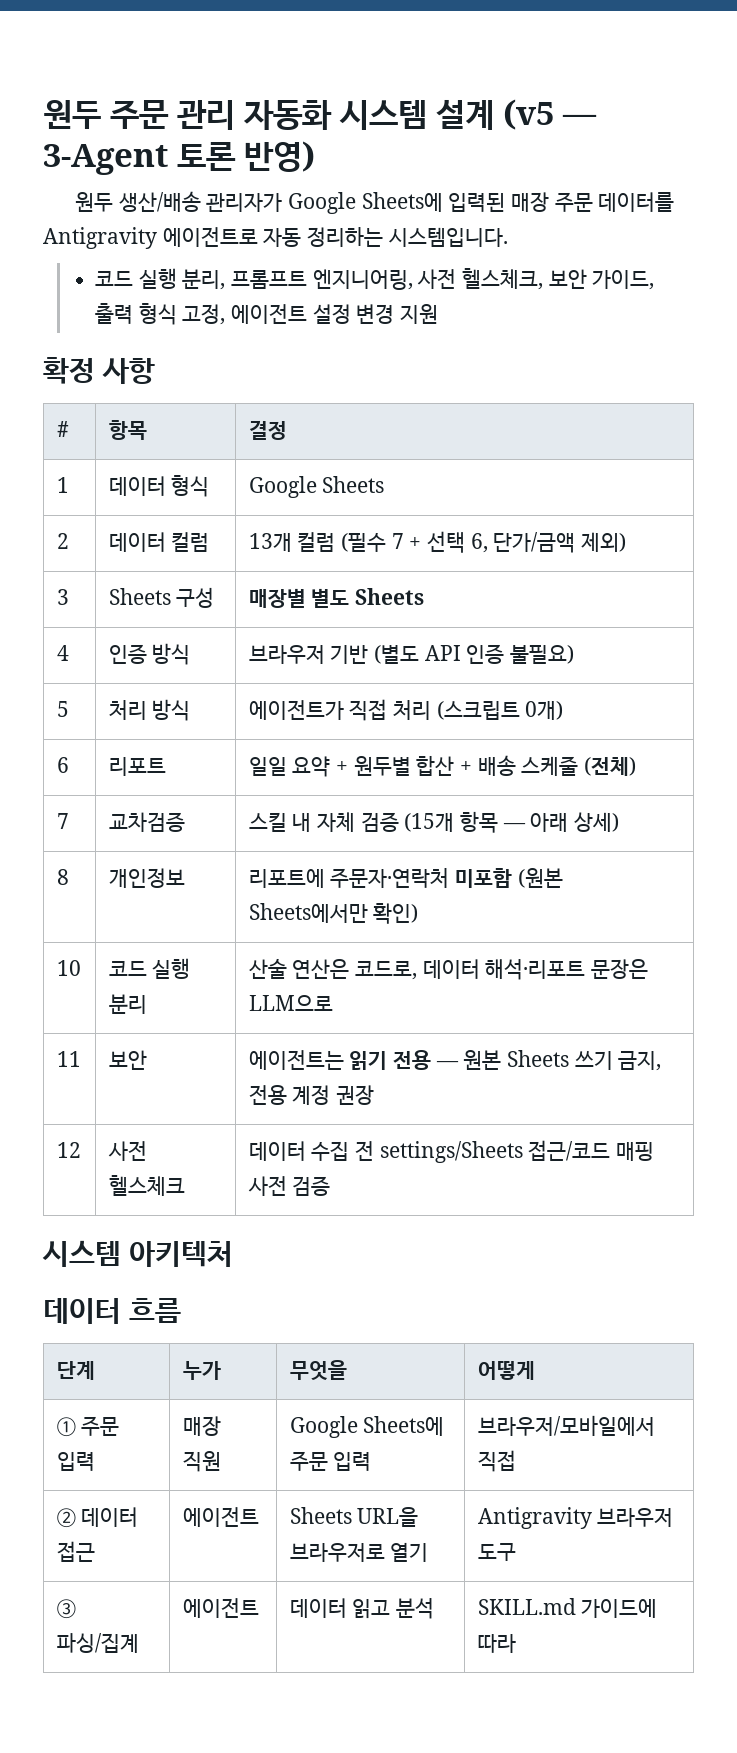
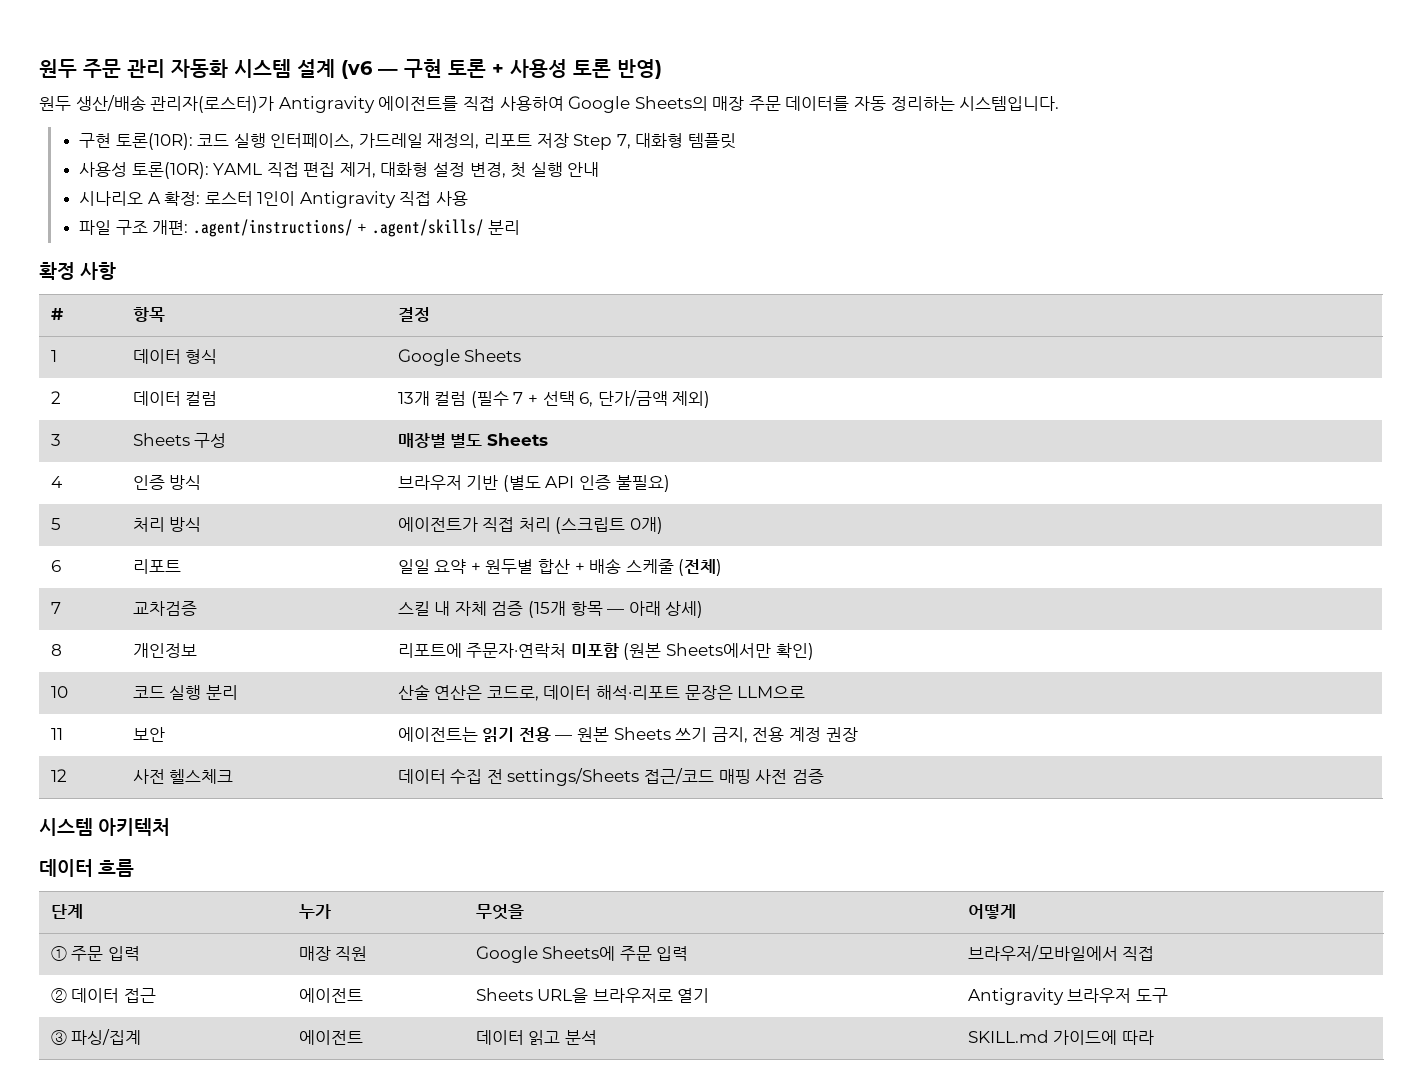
- 원두 주문 관리 자동화 시스템 설계 (v5 — 3-Agent 토론 반영)
- 원두 생산/배송 관리자가 Google Sheets에 입력된 매장 주문 데이터를 Antigravity 에이전트로 자동 정리하는 시스템입니다.
+ 원두 주문 관리 자동화 시스템 설계 (v6 — 구현 토론 + 사용성 토론 반영)
+ 원두 생산/배송 관리자(로스터)가 Antigravity 에이전트를 직접 사용하여 Google Sheets의 매장 주문 데이터를 자동 정리하는 시스템입니다.
- 코드 실행 분리, 프롬프트 엔지니어링, 사전 헬스체크, 보안 가이드, 출력 형식 고정, 에이전트 설정 변경 지원
+ 구현 토론(10R): 코드 실행 인터페이스, 가드레일 재정의, 리포트 저장 Step 7, 대화형 템플릿
+ 사용성 토론(10R): YAML 직접 편집 제거, 대화형 설정 변경, 첫 실행 안내
+ 시나리오 A 확정: 로스터 1인이 Antigravity 직접 사용
+ 파일 구조 개편: .agent/instructions/ + .agent/skills/ 분리

